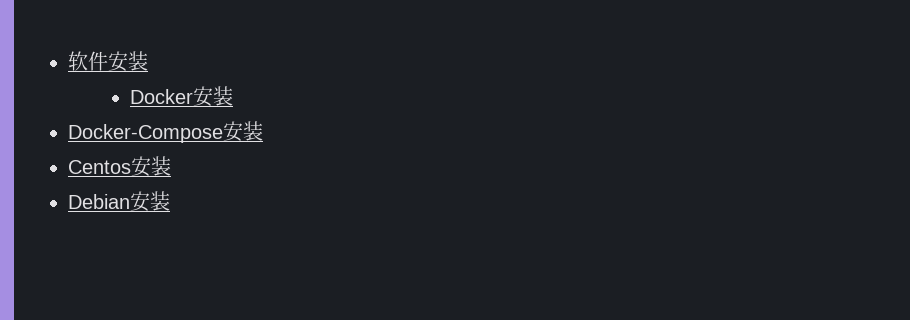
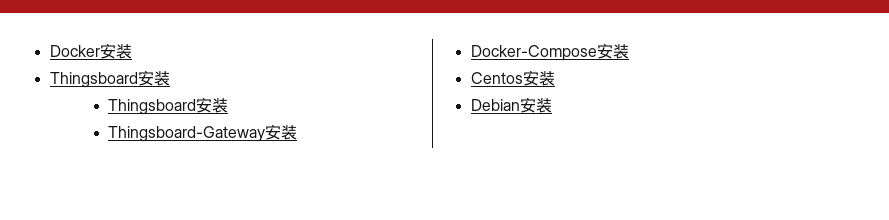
- 软件安装
  Docker安装
+ Thingsboard安装
+ Thingsboard安装
+ Thingsboard-Gateway安装

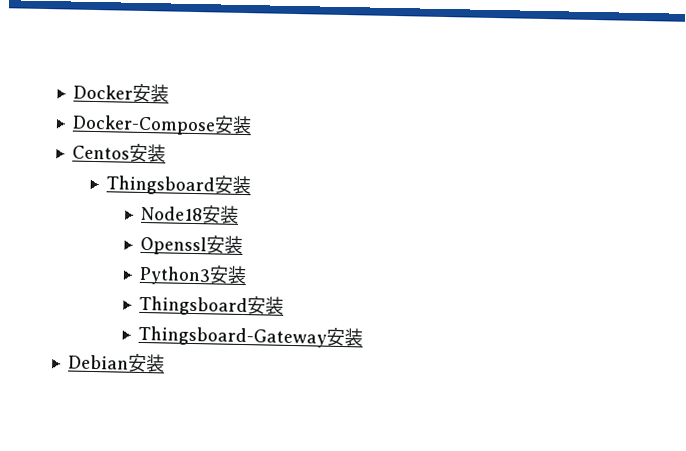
  Docker安装
+ Docker-Compose安装
+ Centos安装
  Thingsboard安装
+ Node18安装
+ Openssl安装
+ Python3安装
- Docker-Compose安装
- Centos安装

